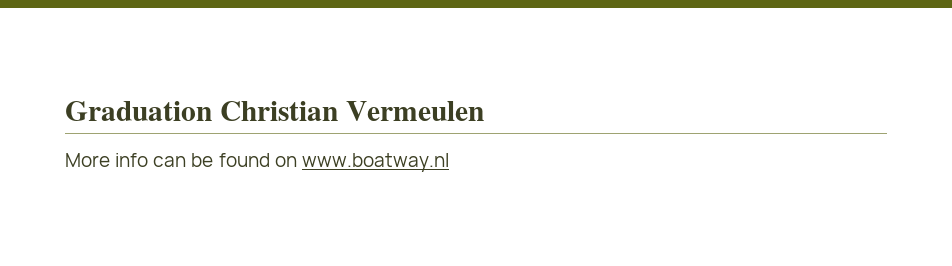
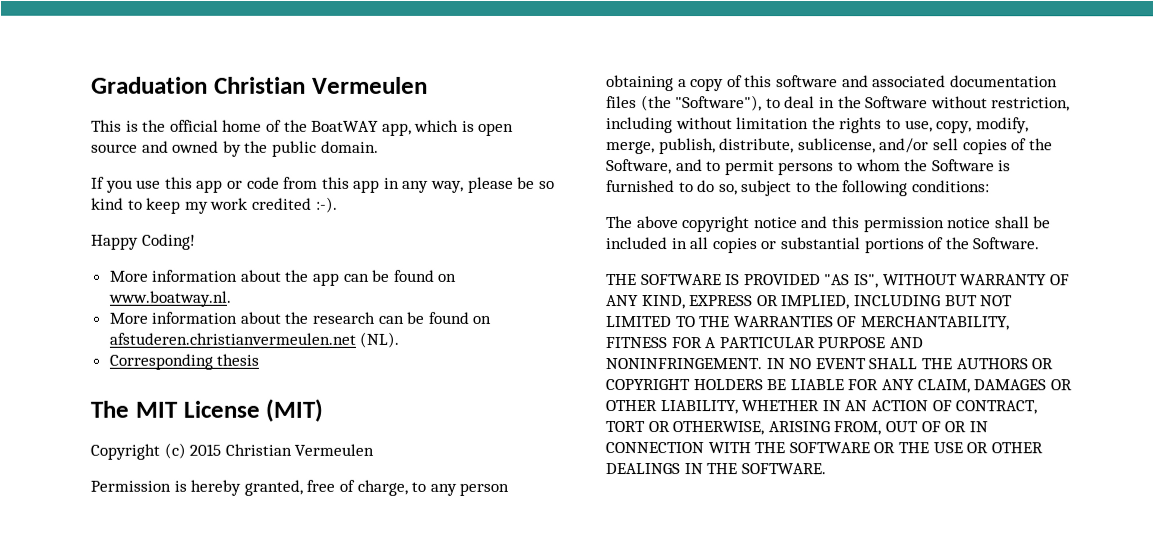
- More info can be found on www.boatway.nl
+ This is the official home of the BoatWAY app, which is open source and owned by the public domain.
+ If you use this app or code from this app in any way, please be so kind to keep my work credited :-).
+ Happy Coding!
+ More information about the app can be found on www.boatway.nl.
+ More information about the research can be found on afstuderen.christianvermeulen.net (NL).
+ Corresponding thesis
+ The MIT License (MIT)
+ Copyright (c) 2015 Christian Vermeulen
+ Permission is hereby granted, free of charge, to any person obtaining a copy of this software and associated documentation files (the "Software"), to deal in the Software without restriction, including without limitation the rights to use, copy, modify, merge, publish, distribute, sublicense, and/or sell copies of the Software, and to permit persons to whom the Software is furnished to do so, subject to the following conditions:
+ The above copyright notice and this permission notice shall be included in all copies or substantial portions of the Software.
+ THE SOFTWARE IS PROVIDED "AS IS", WITHOUT WARRANTY OF ANY KIND, EXPRESS OR IMPLIED, INCLUDING BUT NOT LIMITED TO THE WARRANTIES OF MERCHANTABILITY, FITNESS FOR A PARTICULAR PURPOSE AND NONINFRINGEMENT. IN NO EVENT SHALL THE AUTHORS OR COPYRIGHT HOLDERS BE LIABLE FOR ANY CLAIM, DAMAGES OR OTHER LIABILITY, WHETHER IN AN ACTION OF CONTRACT, TORT OR OTHERWISE, ARISING FROM, OUT OF OR IN CONNECTION WITH THE SOFTWARE OR THE USE OR OTHER DEALINGS IN THE SOFTWARE.

